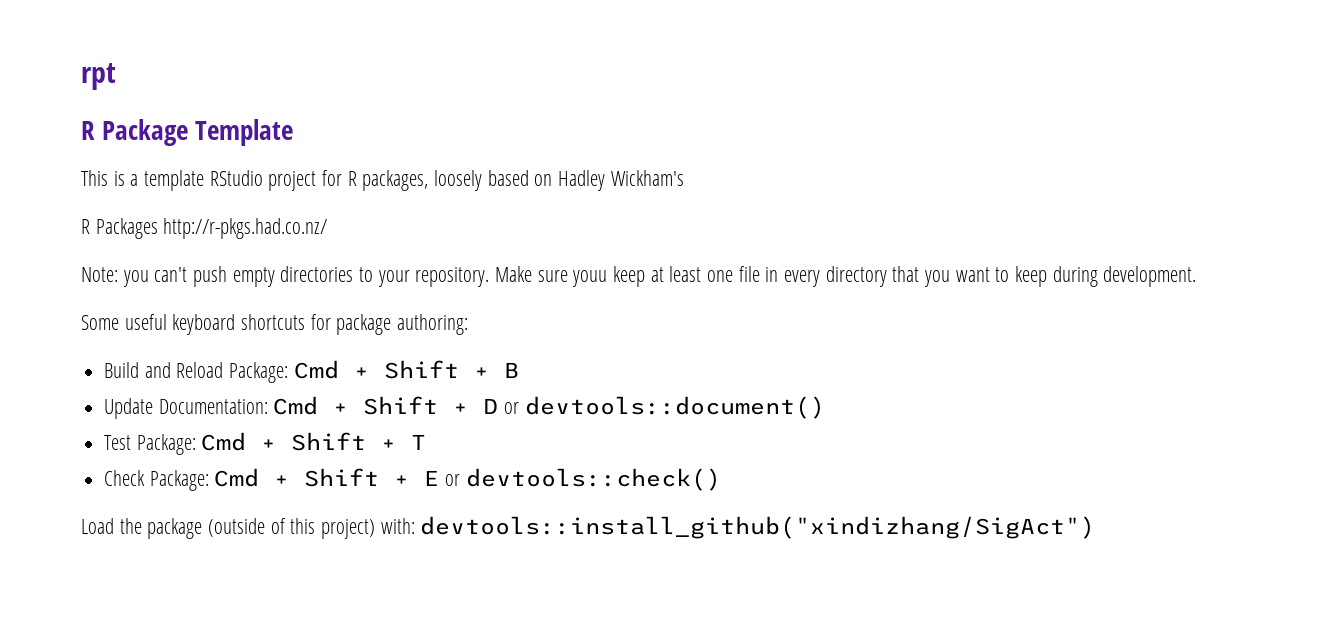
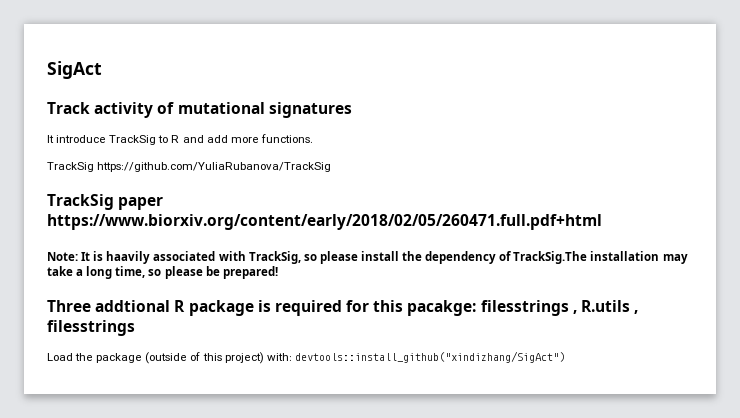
- rpt
- R Package Template
- This is a template RStudio project for R packages, loosely based on Hadley Wickham's
- R Packages http://r-pkgs.had.co.nz/
- Note: you can't push empty directories to your repository. Make sure youu keep at least one file in every directory that you want to keep during development.
- Some useful keyboard shortcuts for package authoring:
- Build and Reload Package: Cmd + Shift + B
- Update Documentation: Cmd + Shift + D or devtools::document()
- Test Package: Cmd + Shift + T
- Check Package: Cmd + Shift + E or devtools::check()
+ SigAct
+ Track activity of mutational signatures
+ It introduce TrackSig to R and add more functions.
+ TrackSig https://github.com/YuliaRubanova/TrackSig
+ TrackSig paper https://www.biorxiv.org/content/early/2018/02/05/260471.full.pdf+html
+ Note: It is haavily associated with TrackSig, so please install the dependency of TrackSig.The installation may take a long time, so please be prepared!
+ Three addtional R package is required for this pacakge: filesstrings , R.utils , filesstrings

